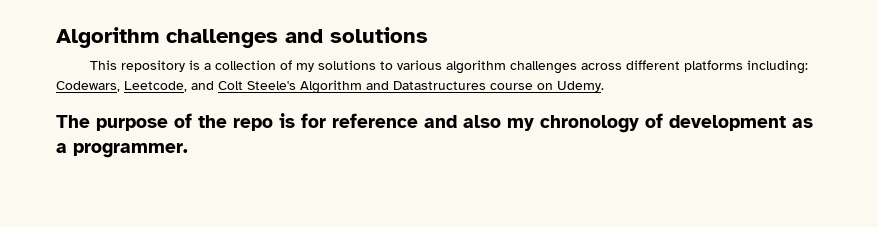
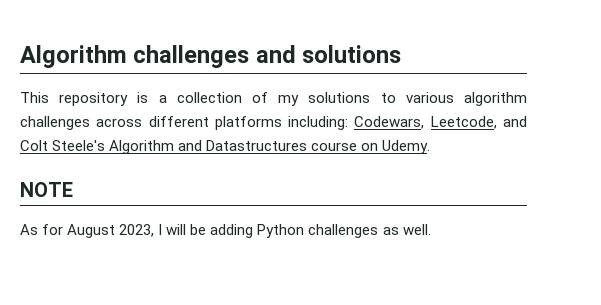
- The purpose of the repo is for reference and also my chronology of development as a programmer.
+ NOTE
+ As for August 2023, I will be adding Python challenges as well.

